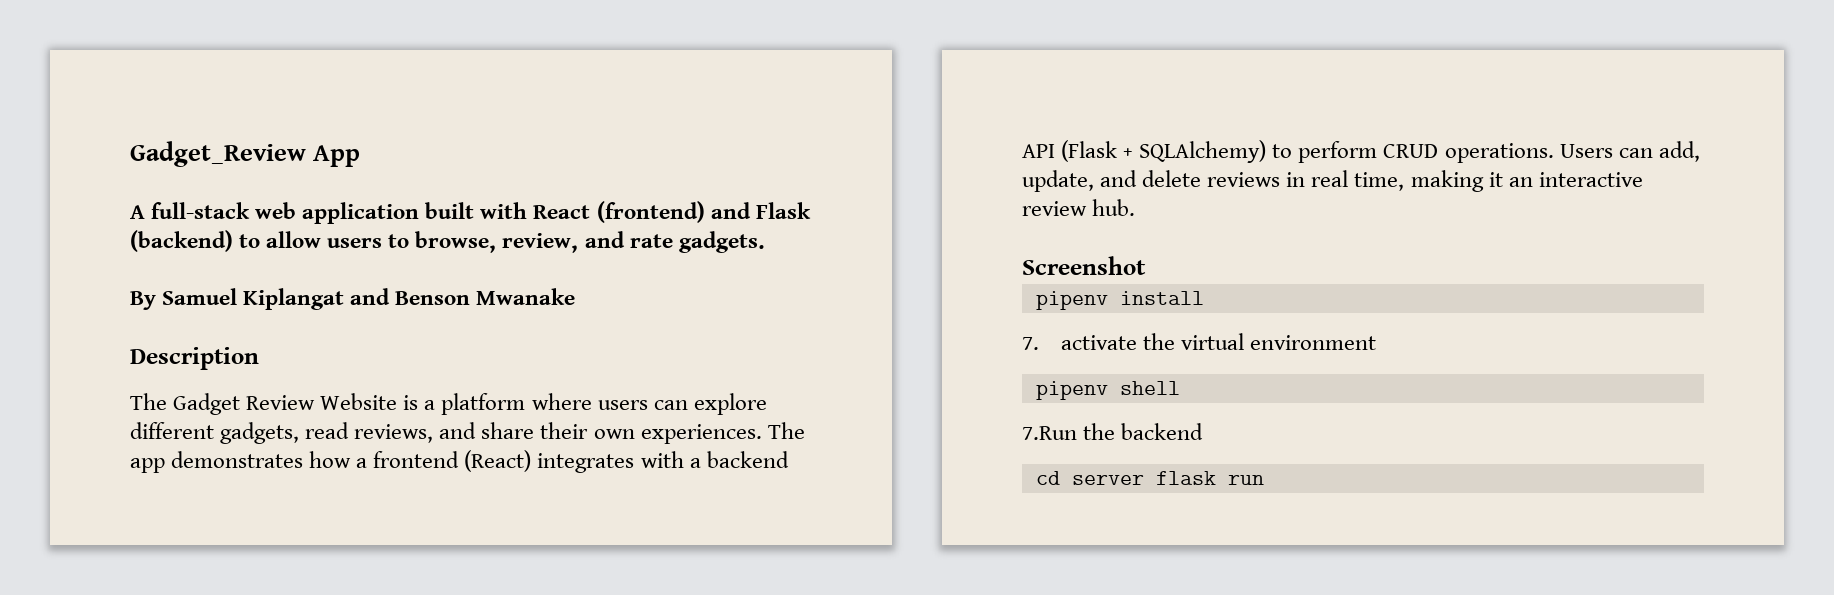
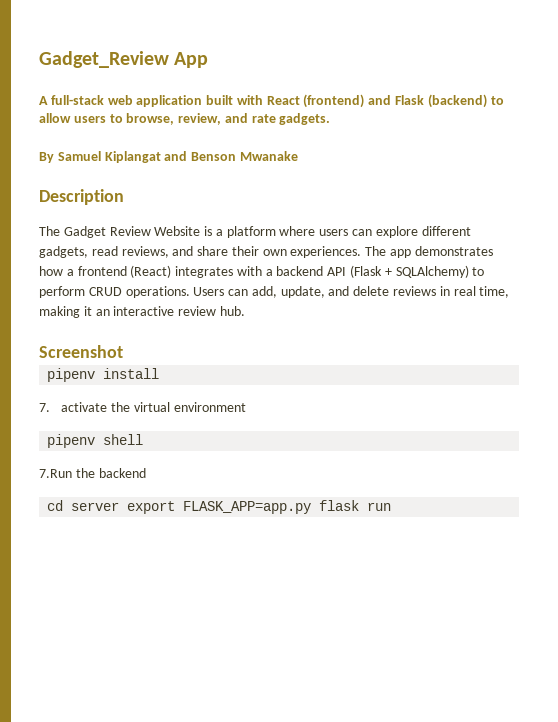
- cd server flask run
+ cd server export FLASK_APP=app.py flask run

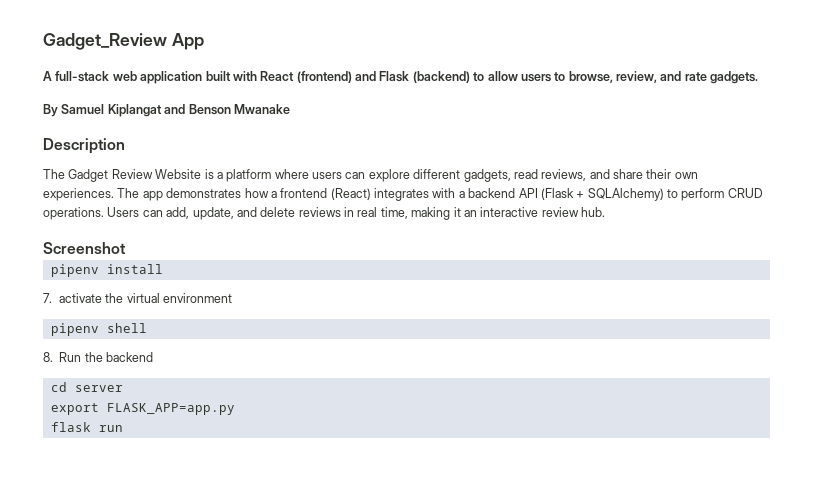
- 7.Run the backend
+ 8. Run the backend
- cd server export FLASK_APP=app.py flask run
+ cd server
+ export FLASK_APP=app.py
+ flask run

